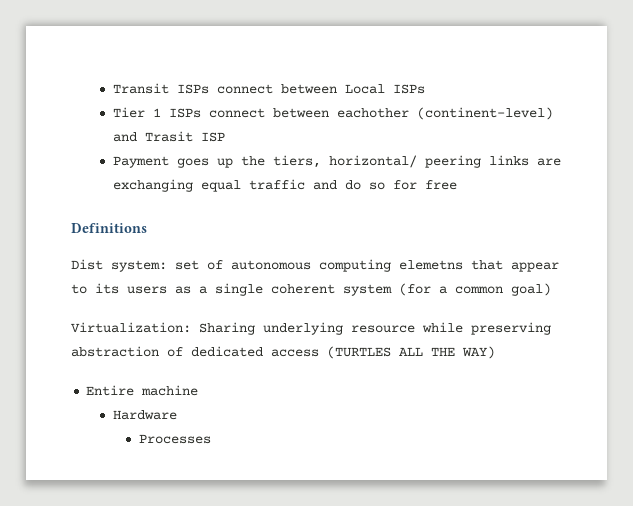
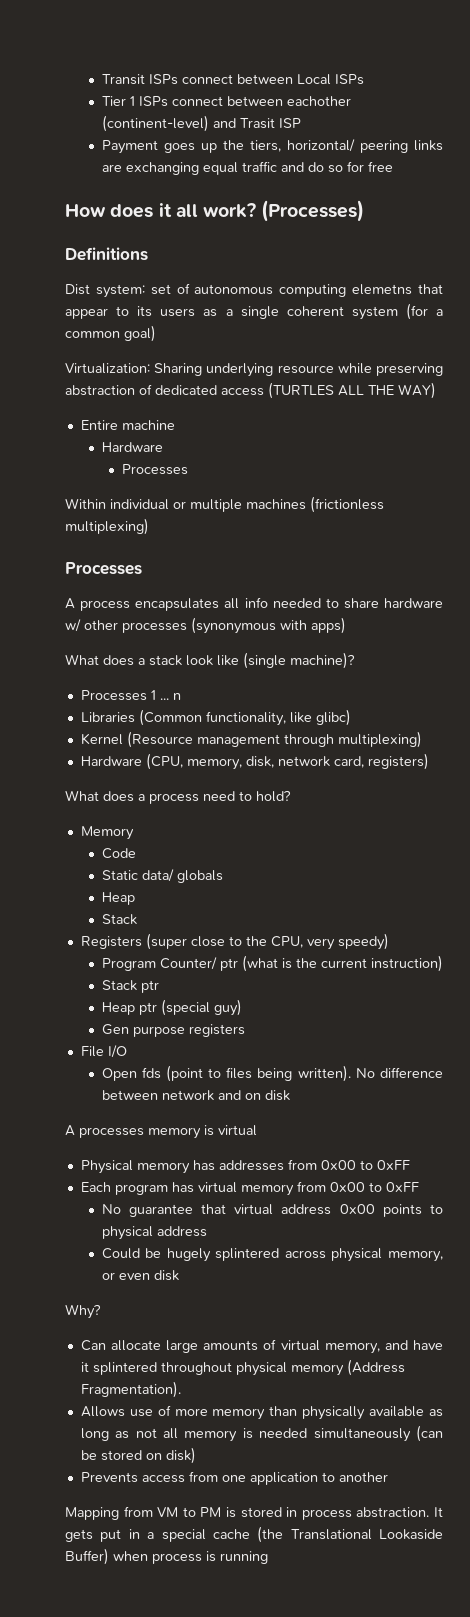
+ How does it all work? (Processes)
+ Within individual or multiple machines (frictionless multiplexing)
+ Processes
+ A process encapsulates all info needed to share hardware w/ other processes (synonymous with apps)
+ What does a stack look like (single machine)?
+ Processes 1 ... n
+ Libraries (Common functionality, like glibc)
+ Kernel (Resource management through multiplexing)
+ Hardware (CPU, memory, disk, network card, registers)
+ What does a process need to hold?
+ Memory
+ Code
+ Static data/ globals
+ Heap
+ Stack
+ Registers (super close to the CPU, very speedy)
+ Program Counter/ ptr (what is the current instruction)
+ Stack ptr
+ Heap ptr (special guy)
+ Gen purpose registers
+ File I/O
+ Open fds (point to files being written). No difference between network and on disk
+ A processes memory is virtual
+ Physical memory has addresses from 0x00 to 0xFF
+ Each program has virtual memory from 0x00 to 0xFF
+ No guarantee that virtual address 0x00 points to physical address
+ Could be hugely splintered across physical memory, or even disk
+ Why?
+ Can allocate large amounts of virtual memory, and have it splintered throughout physical memory (Address Fragmentation).
+ Allows use of more memory than physically available as long as not all memory is needed simultaneously (can be stored on disk)
+ Prevents access from one application to another
+ Mapping from VM to PM is stored in process abstraction. It gets put in a special cache (the Translational Lookaside Buffer) when process is running

